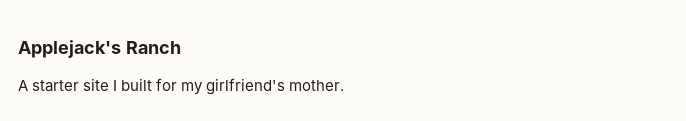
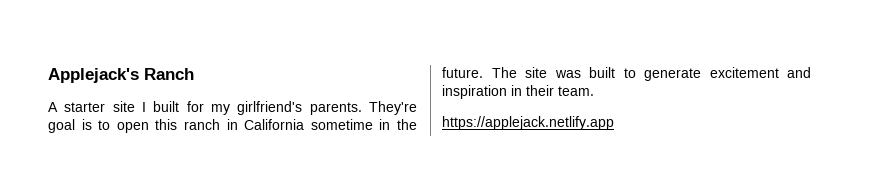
- A starter site I built for my girlfriend's mother.
+ A starter site I built for my girlfriend's parents. They're goal is to open this ranch in California sometime in the future. The site was built to generate excitement and inspiration in their team.
+ https://applejack.netlify.app

